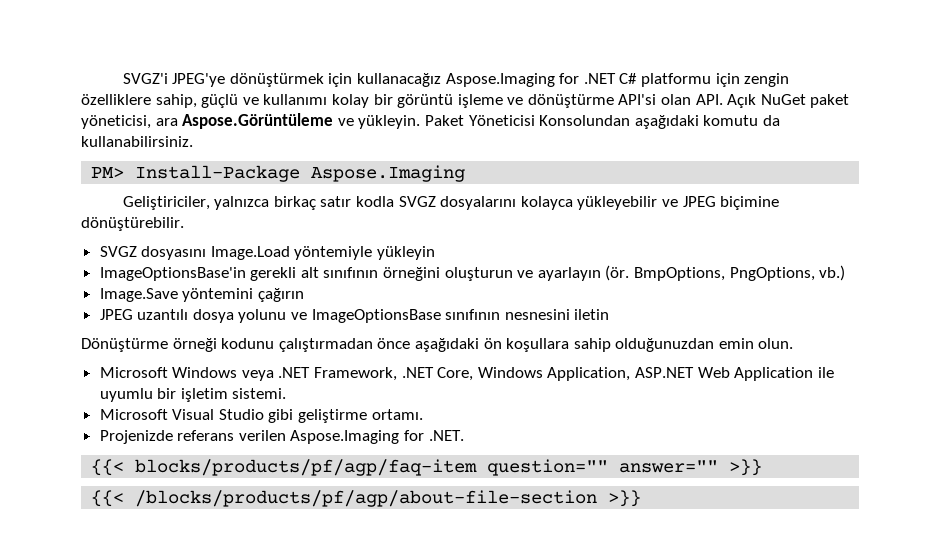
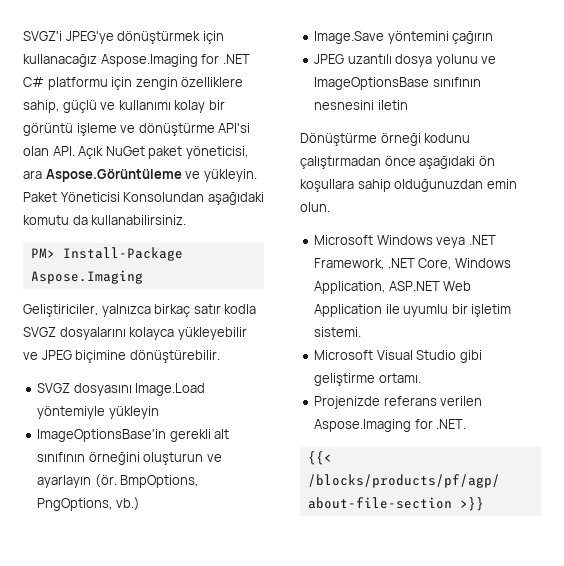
- {{< blocks/products/pf/agp/faq-item question="" answer="" >}}

